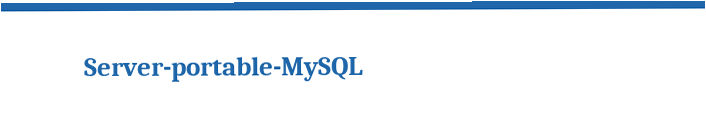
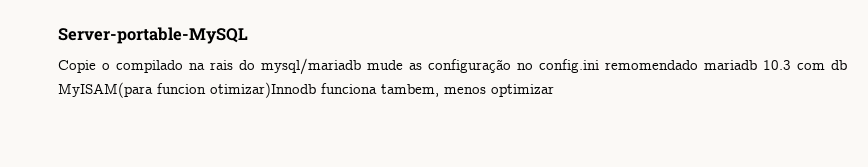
+ Copie o compilado na rais do mysql/mariadb mude as configuração no config.ini remomendado mariadb 10.3 com db MyISAM(para funcion otimizar)Innodb funciona tambem, menos optimizar

